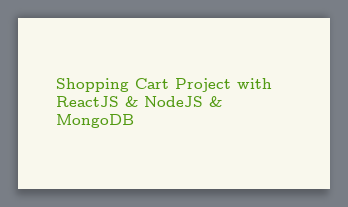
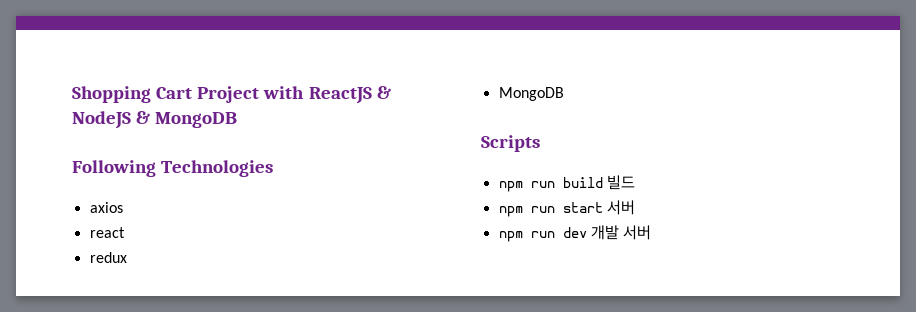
+ Following Technologies
+ axios
+ react
+ redux
+ MongoDB
+ Scripts
+ npm run build 빌드
+ npm run start 서버
+ npm run dev 개발 서버

